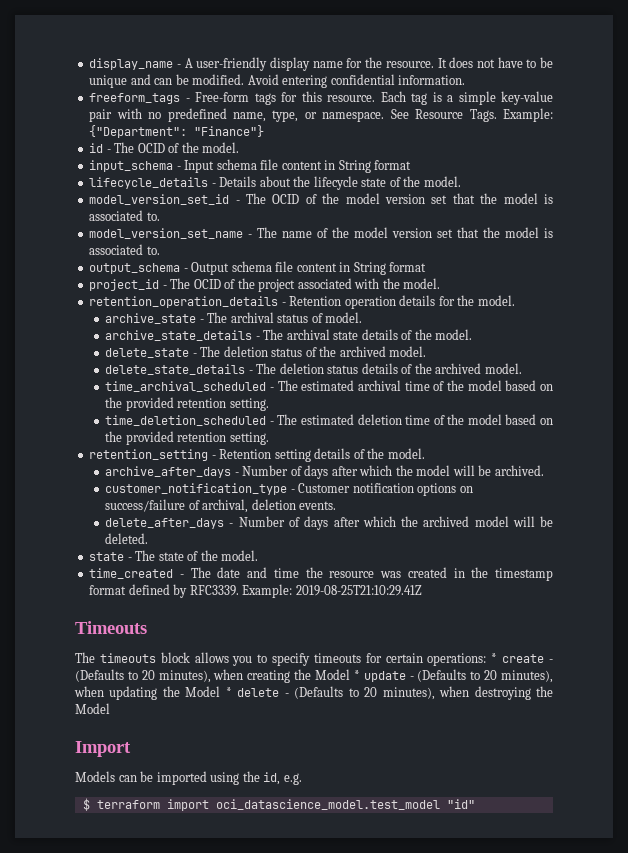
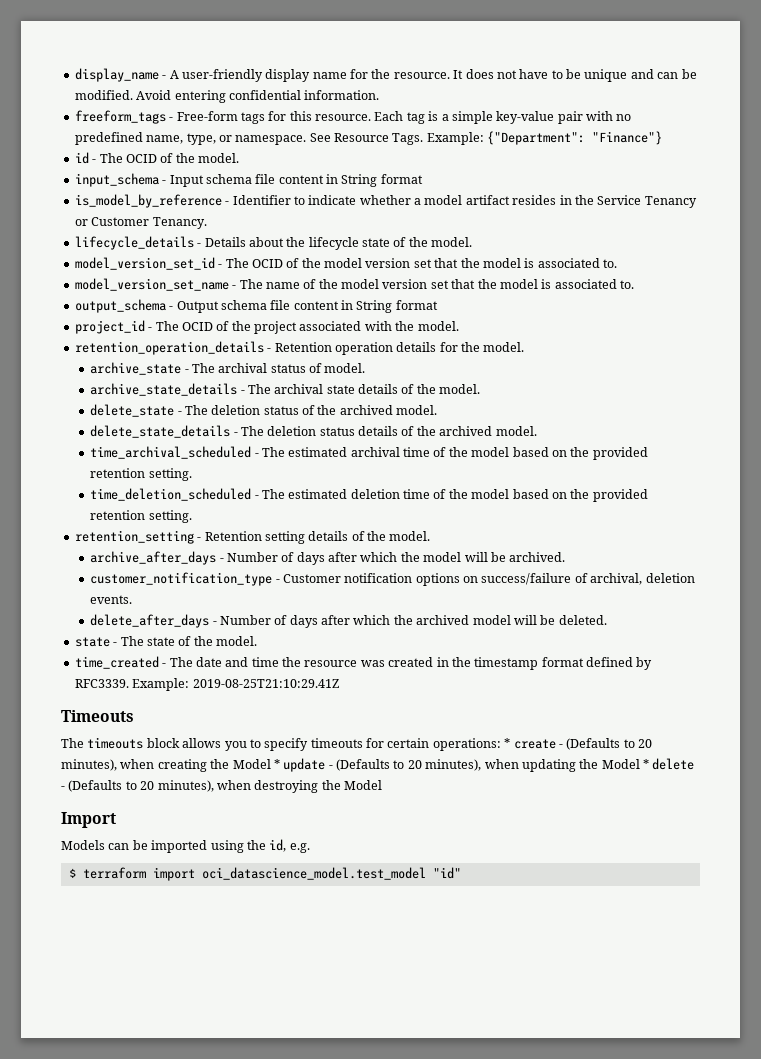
+ is_model_by_reference - Identifier to indicate whether a model artifact resides in the Service Tenancy or Customer Tenancy.

